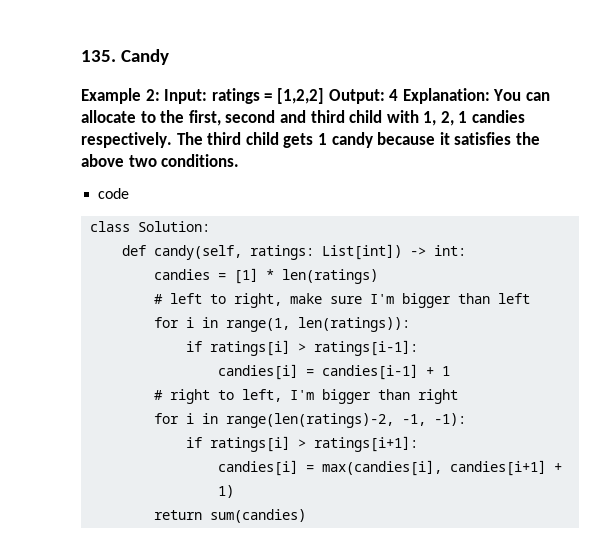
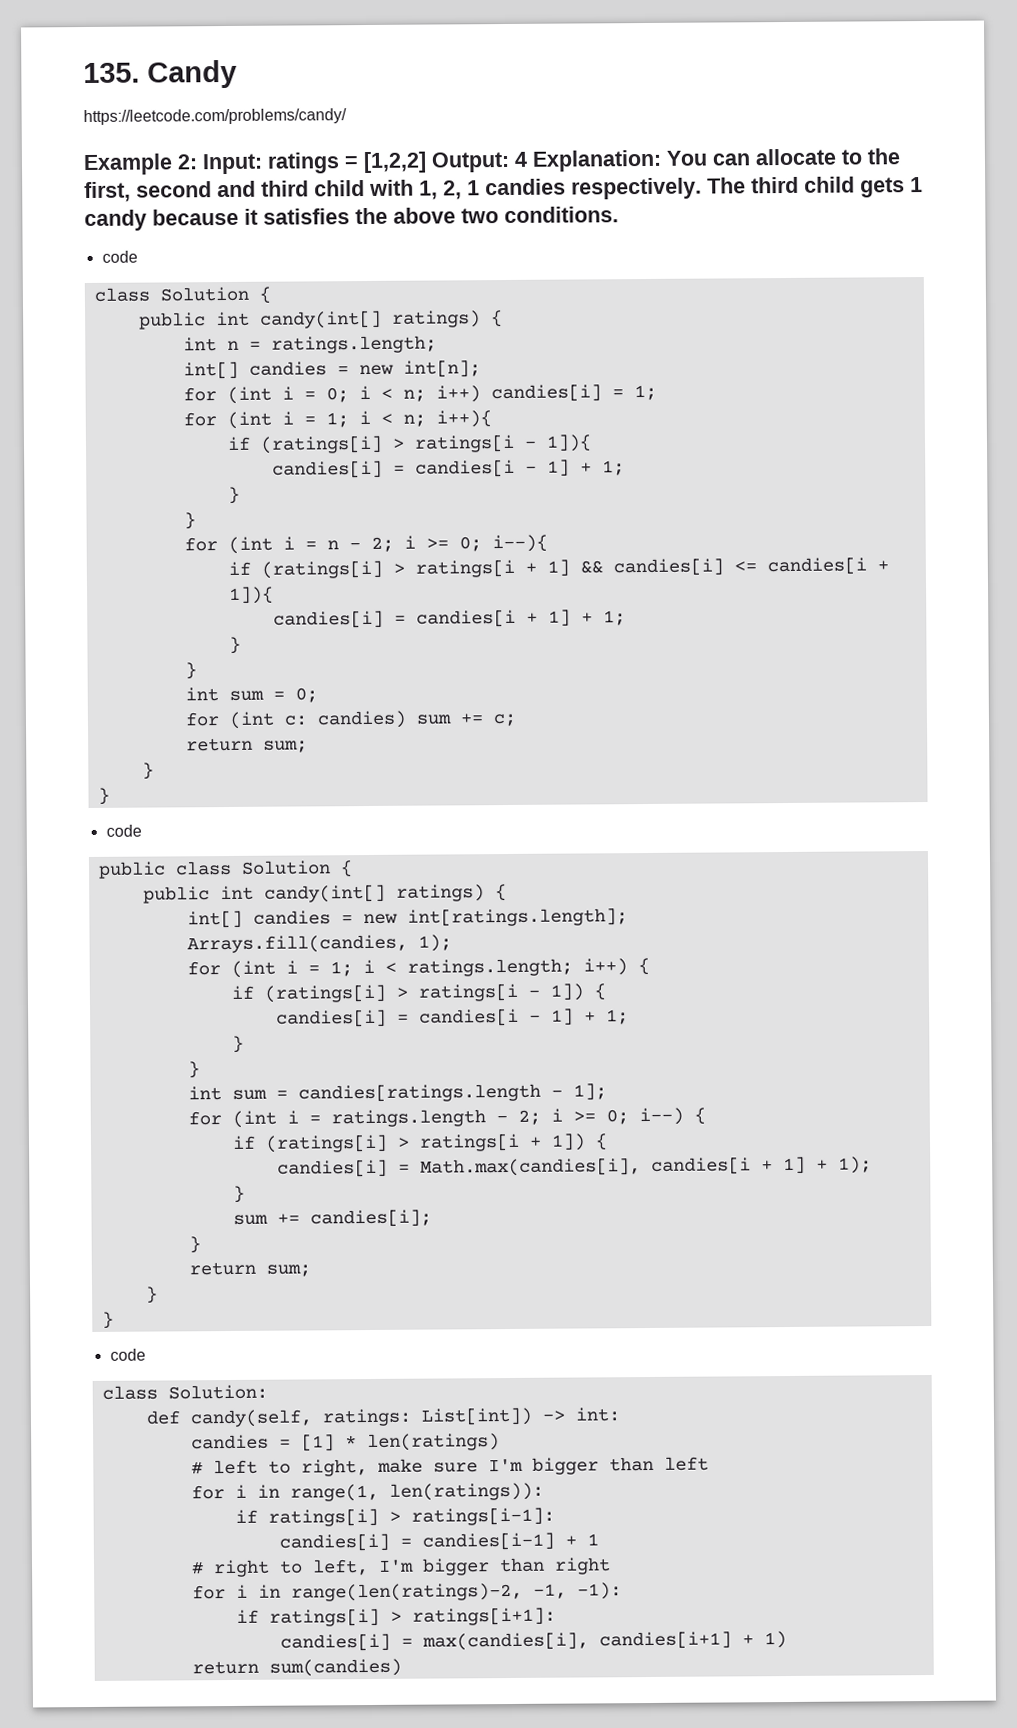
+ https://leetcode.com/problems/candy/
  The third child gets 1 candy because it satisfies the above two conditions.
+ code
+ class Solution {
+ public int candy(int[] ratings) {
+ int n = ratings.length;
+ int[] candies = new int[n];
+ for (int i = 0; i < n; i++) candies[i] = 1;
+ for (int i = 1; i < n; i++){
+ if (ratings[i] > ratings[i - 1]){
+ candies[i] = candies[i - 1] + 1;
+ }
+ }
+ for (int i = n - 2; i >= 0; i--){
+ if (ratings[i] > ratings[i + 1] && candies[i] <= candies[i + 1]){
+ candies[i] = candies[i + 1] + 1;
+ }
+ }
+ int sum = 0;
+ for (int c: candies) sum += c;
+ return sum;
+ }
+ }
+ code
+ public class Solution {
+ public int candy(int[] ratings) {
+ int[] candies = new int[ratings.length];
+ Arrays.fill(candies, 1);
+ for (int i = 1; i < ratings.length; i++) {
+ if (ratings[i] > ratings[i - 1]) {
+ candies[i] = candies[i - 1] + 1;
+ }
+ }
+ int sum = candies[ratings.length - 1];
+ for (int i = ratings.length - 2; i >= 0; i--) {
+ if (ratings[i] > ratings[i + 1]) {
+ candies[i] = Math.max(candies[i], candies[i + 1] + 1);
+ }
+ sum += candies[i];
+ }
+ return sum;
+ }
+ }

